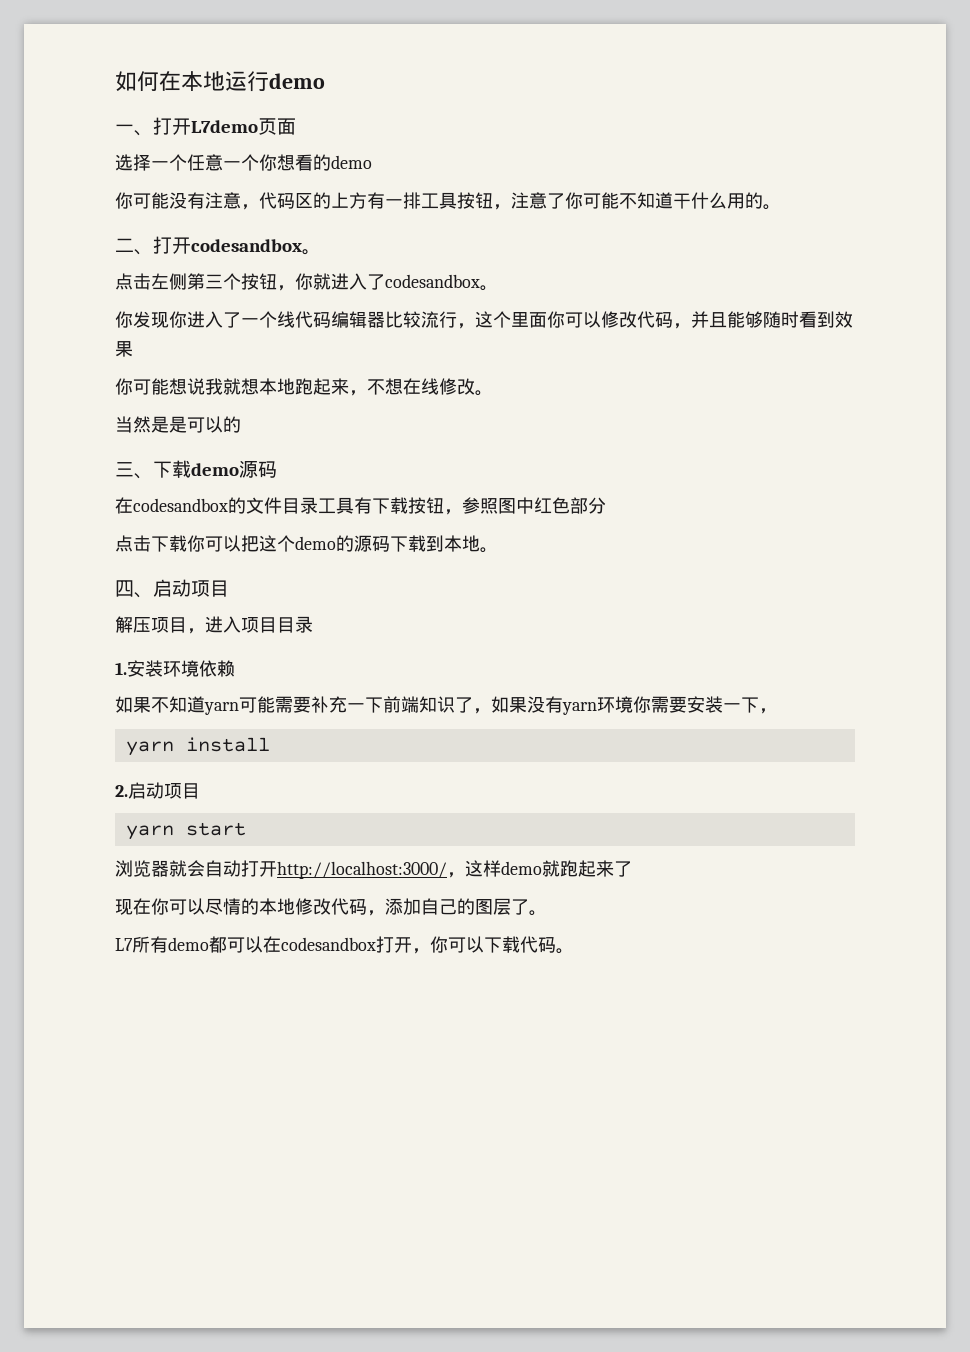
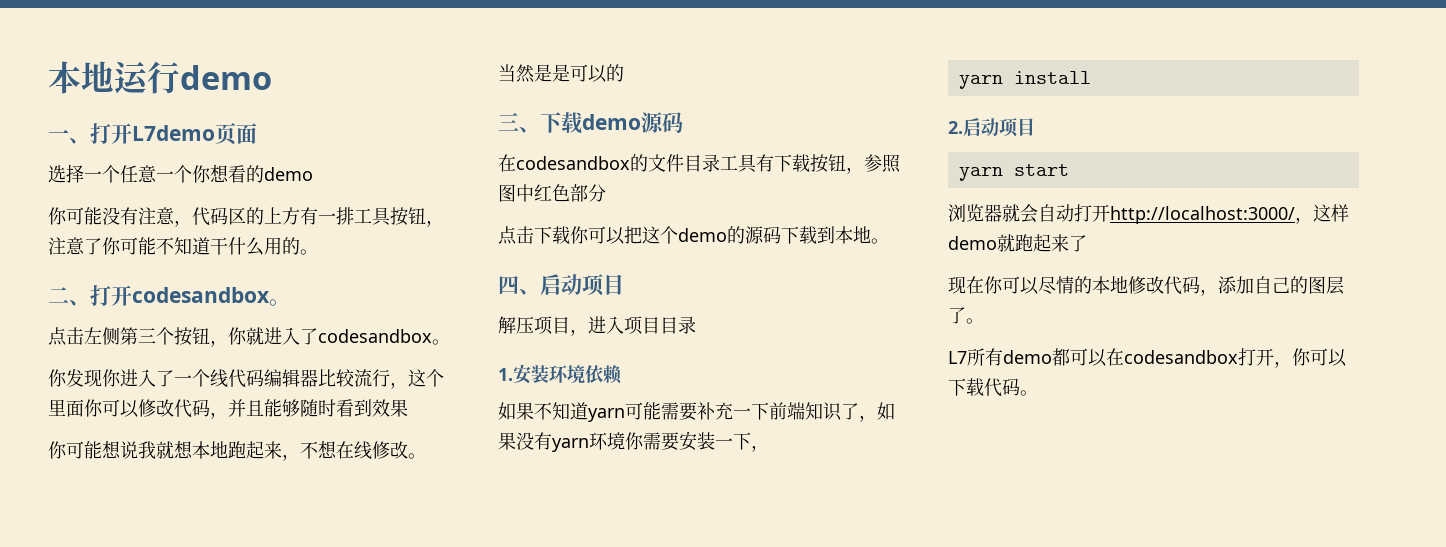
- 如何在本地运行demo
+ 本地运行demo

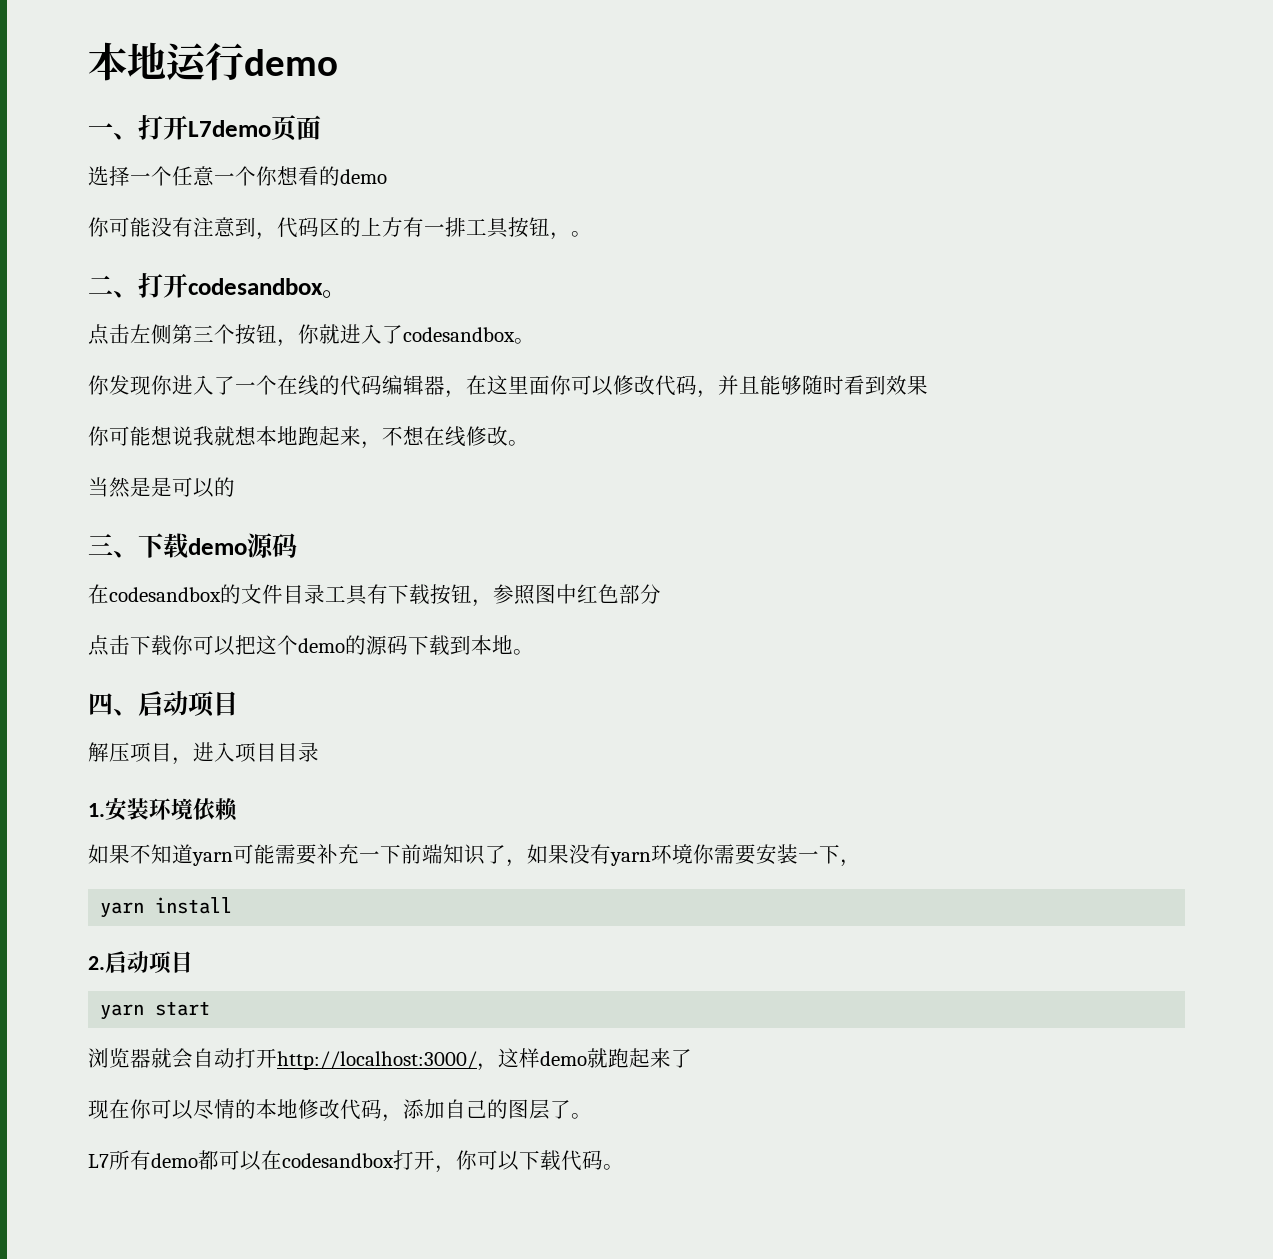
- 你可能没有注意，代码区的上方有一排工具按钮，注意了你可能不知道干什么用的。
+ 你可能没有注意到，代码区的上方有一排工具按钮，。
- 你发现你进入了一个线代码编辑器比较流行，这个里面你可以修改代码，并且能够随时看到效果
+ 你发现你进入了一个在线的代码编辑器，在这里面你可以修改代码，并且能够随时看到效果

